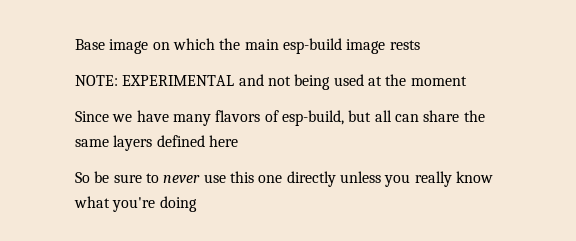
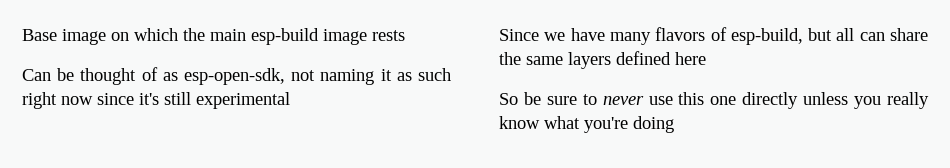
- NOTE: EXPERIMENTAL and not being used at the moment
+ Can be thought of as esp-open-sdk, not naming it as such right now since it's still experimental

